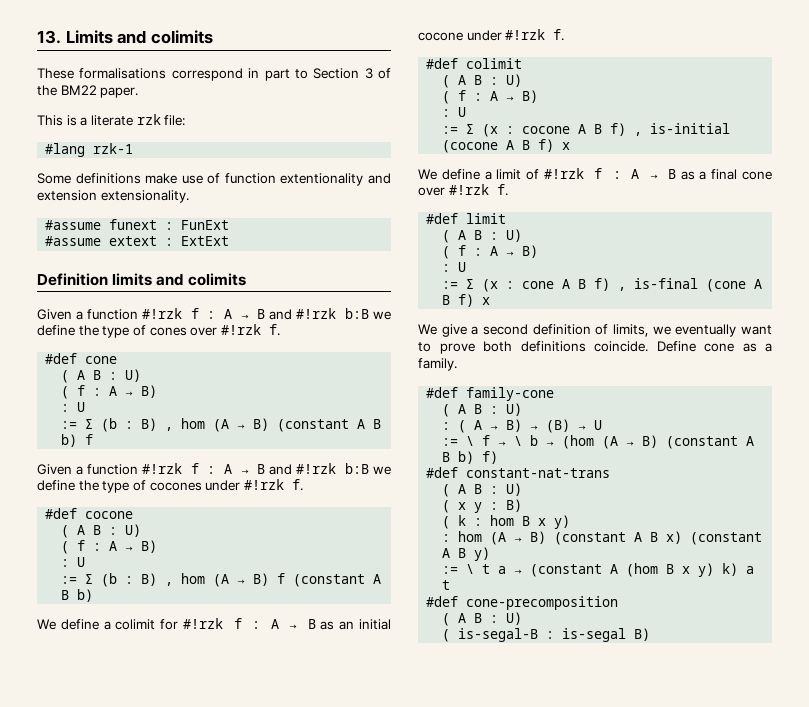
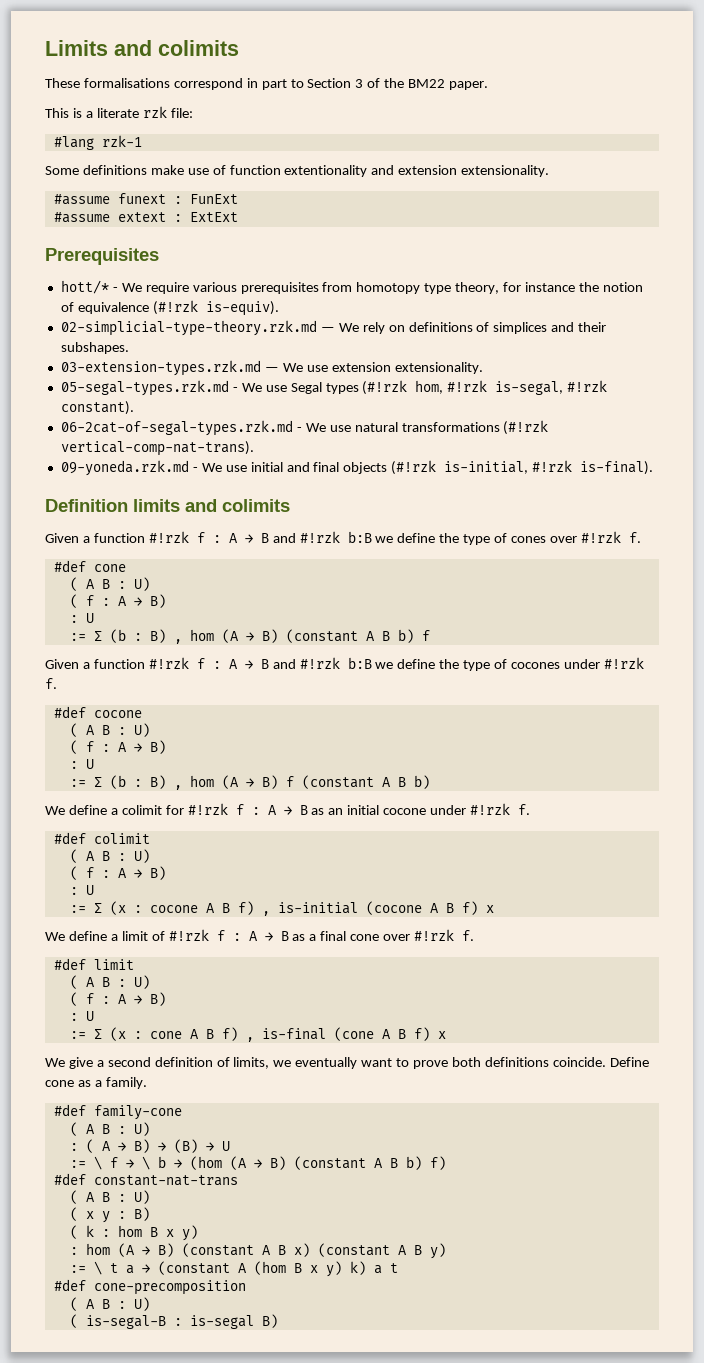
- 13. Limits and colimits
+ Limits and colimits
+ Prerequisites
+ hott/* - We require various prerequisites from homotopy type theory, for instance the notion of equivalence (#!rzk is-equiv).
+ 02-simplicial-type-theory.rzk.md — We rely on definitions of simplices and their subshapes.
+ 03-extension-types.rzk.md — We use extension extensionality.
+ 05-segal-types.rzk.md - We use Segal types (#!rzk hom, #!rzk is-segal, #!rzk constant).
+ 06-2cat-of-segal-types.rzk.md - We use natural transformations (#!rzk vertical-comp-nat-trans).
+ 09-yoneda.rzk.md - We use initial and final objects (#!rzk is-initial, #!rzk is-final).

